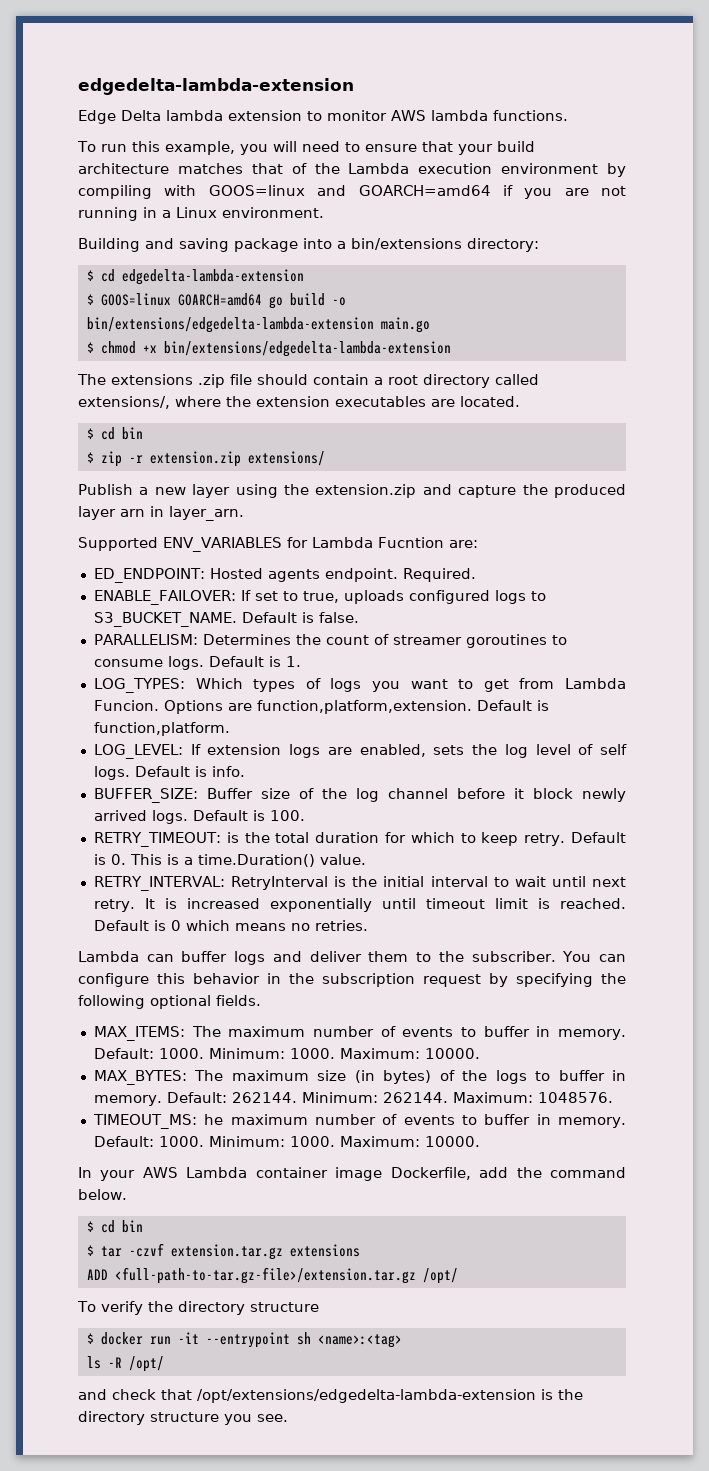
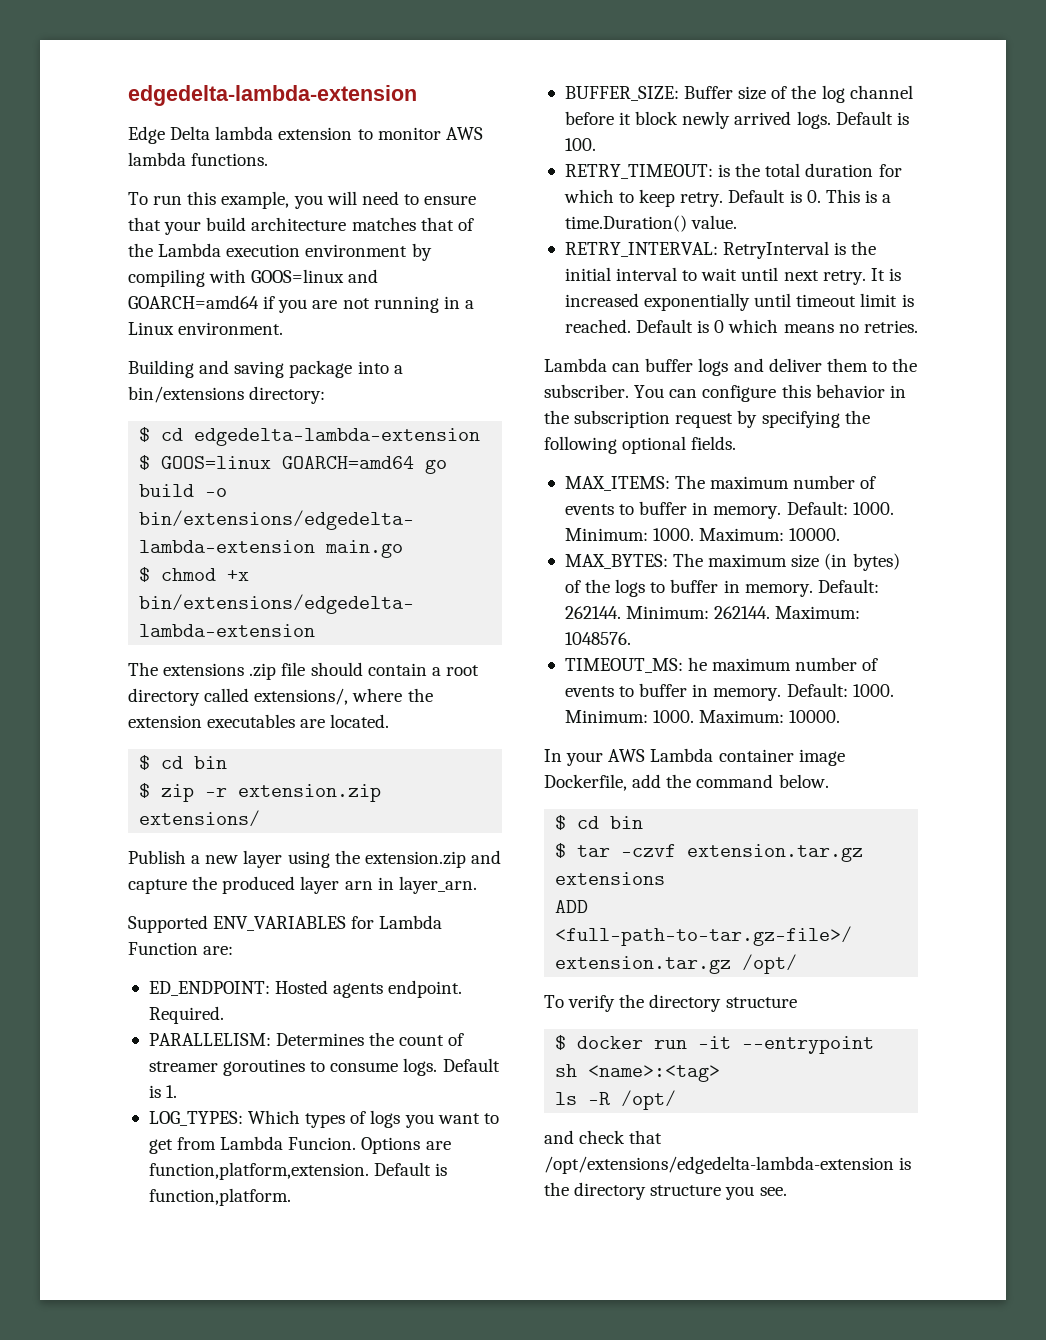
- Supported ENV_VARIABLES for Lambda Fucntion are:
+ Supported ENV_VARIABLES for Lambda Function are:
- ENABLE_FAILOVER: If set to true, uploads configured logs to S3_BUCKET_NAME. Default is false.
- LOG_LEVEL: If extension logs are enabled, sets the log level of self logs. Default is info.

